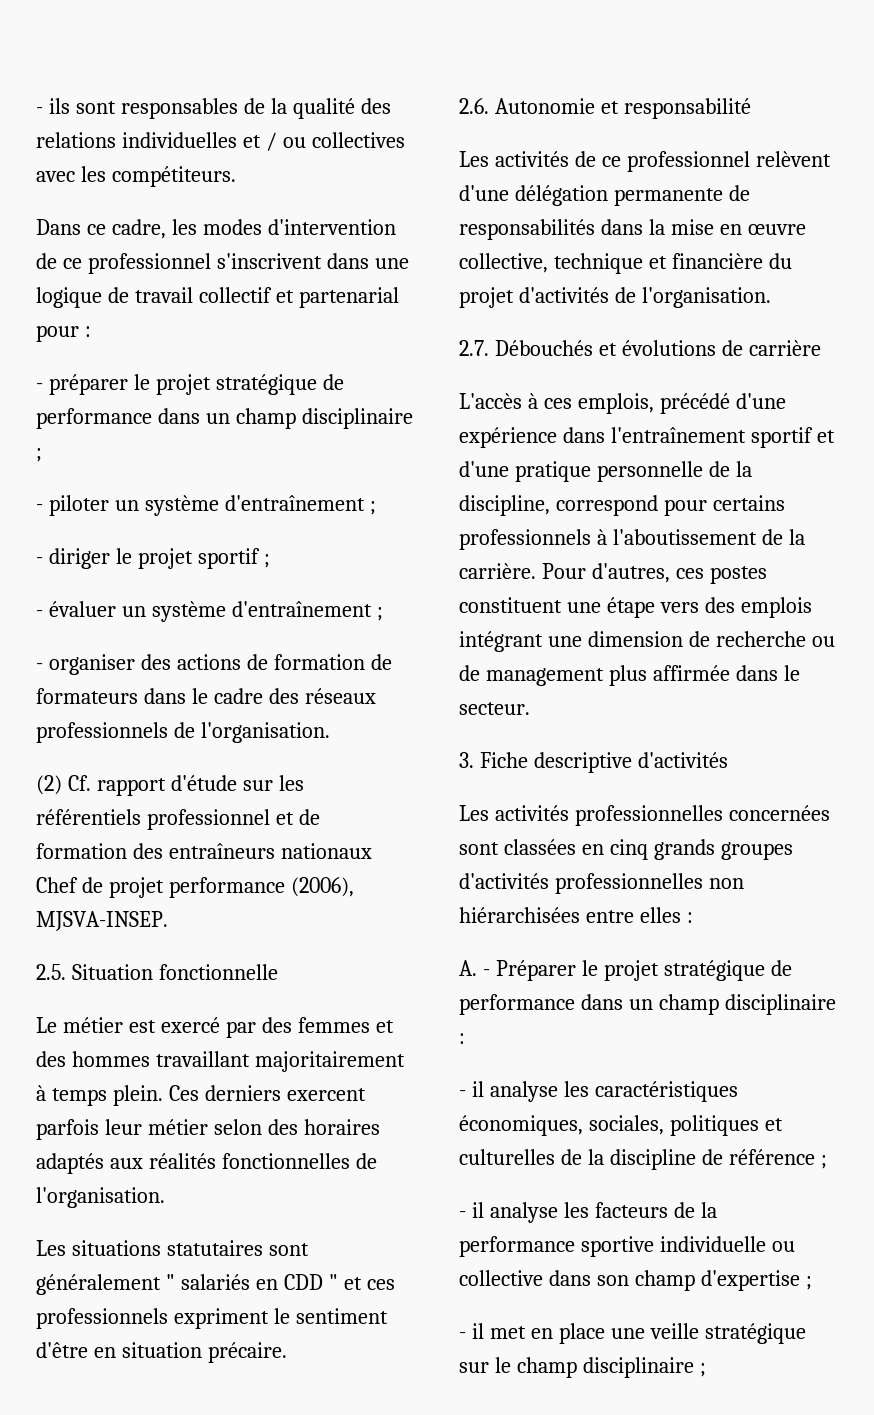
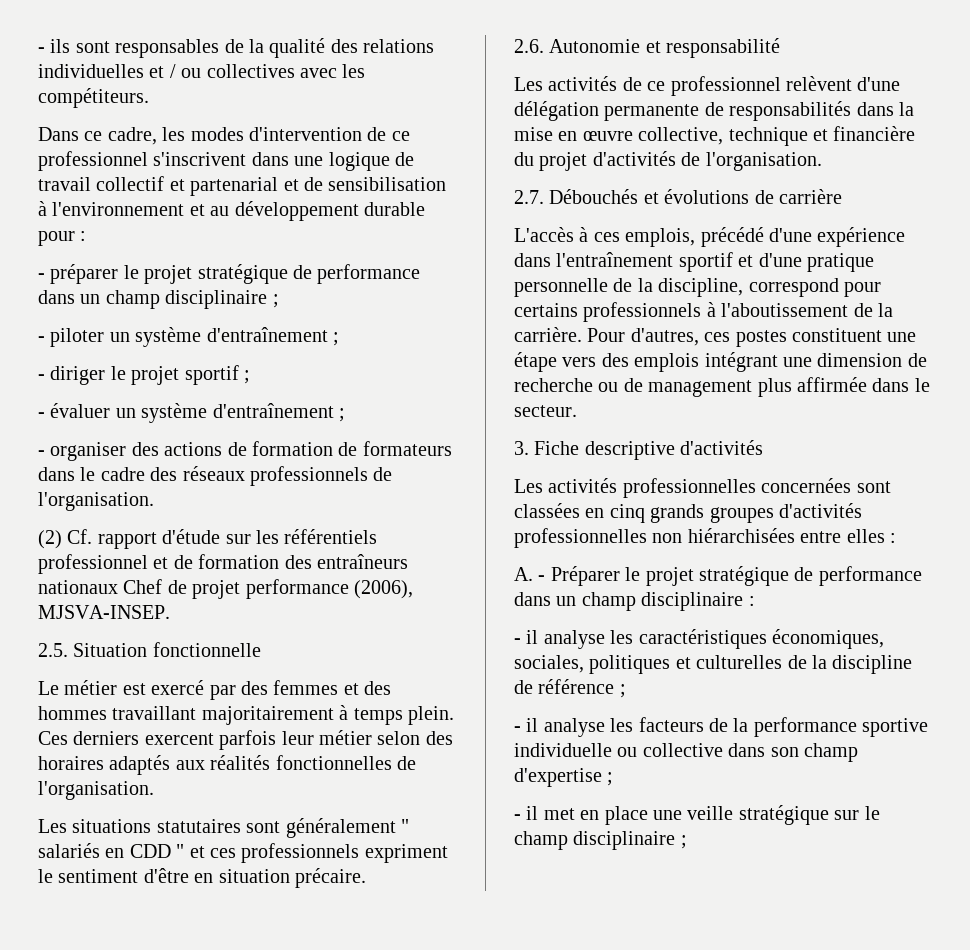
- Dans ce cadre, les modes d'intervention de ce professionnel s'inscrivent dans une logique de travail collectif et partenarial pour :
+ Dans ce cadre, les modes d'intervention de ce professionnel s'inscrivent dans une logique de travail collectif et partenarial et de sensibilisation à l'environnement et au développement durable pour :

